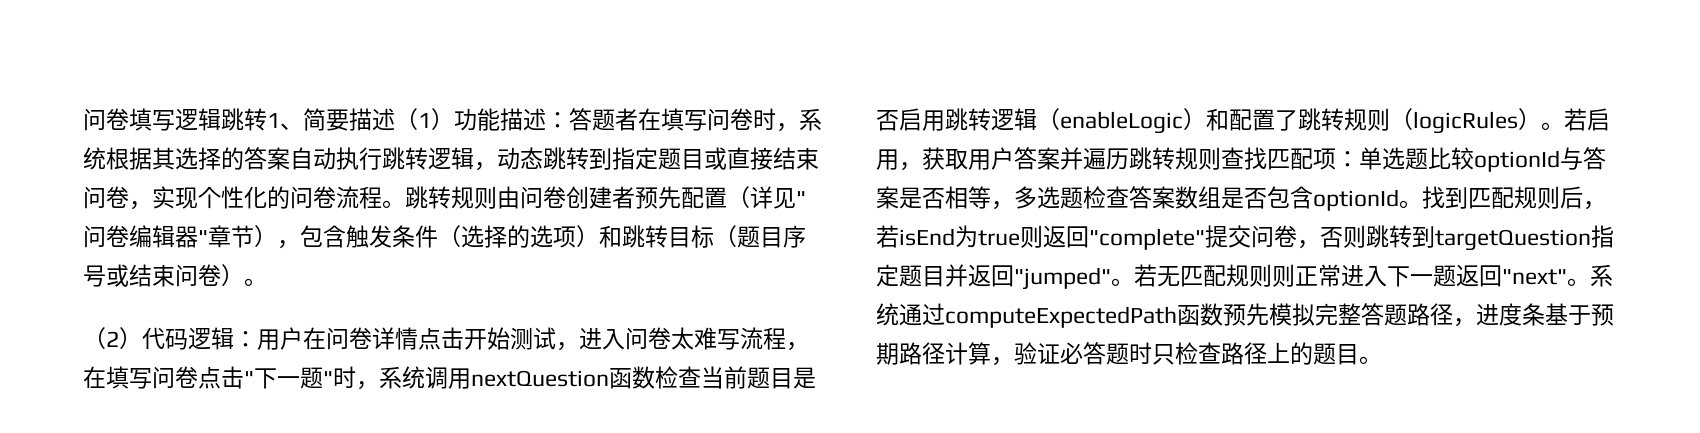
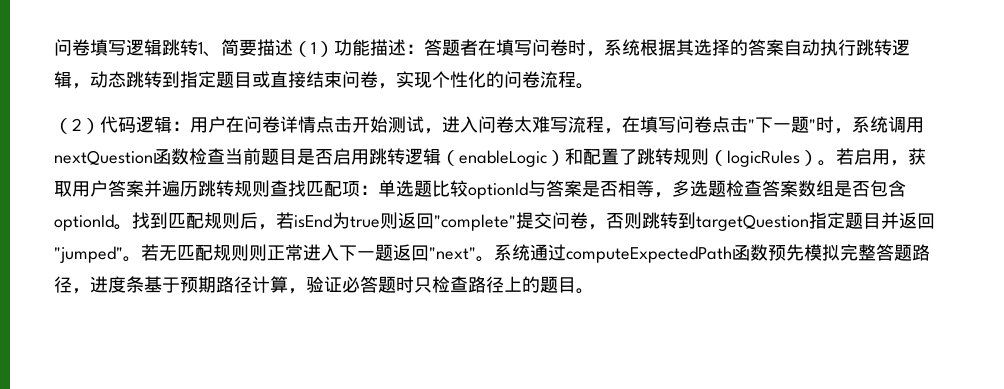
- 跳转规则由问卷创建者预先配置（详见"问卷编辑器"章节），包含触发条件（选择的选项）和跳转目标（题目序号或结束问卷）。

